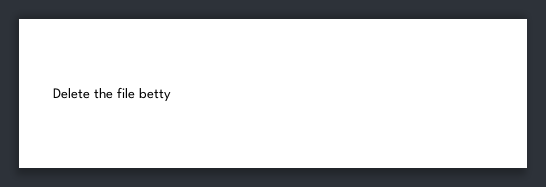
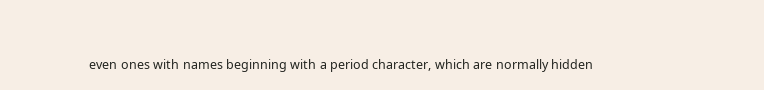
- Delete the file betty
+ even ones with names beginning with a period character, which are normally hidden

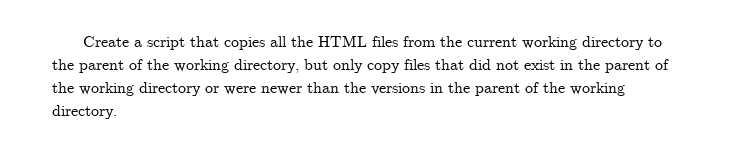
- even ones with names beginning with a period character, which are normally hidden
+ Create a script that copies all the HTML files from the current working directory to the parent of the working directory, but only copy files that did not exist in the parent of the working directory or were newer than the versions in the parent of the working directory.

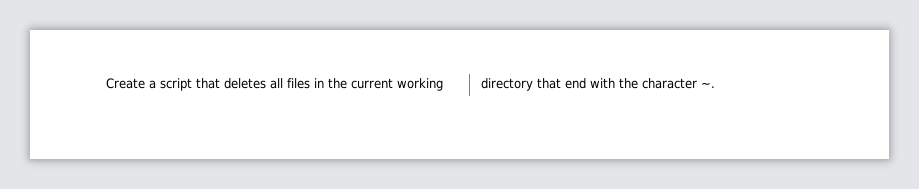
- Create a script that copies all the HTML files from the current working directory to the parent of the working directory, but only copy files that did not exist in the parent of the working directory or were newer than the versions in the parent of the working directory.
+ Create a script that deletes all files in the current working directory that end with the character ~.

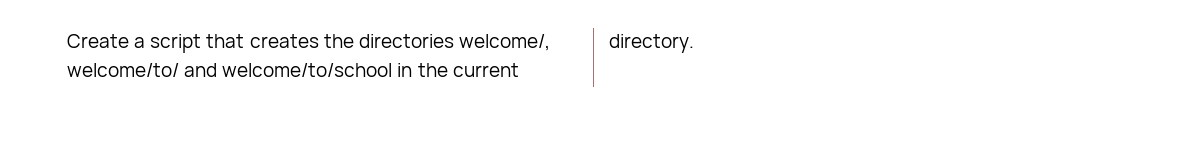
- Create a script that deletes all files in the current working directory that end with the character ~.
+ Create a script that creates the directories welcome/, welcome/to/ and welcome/to/school in the current directory.

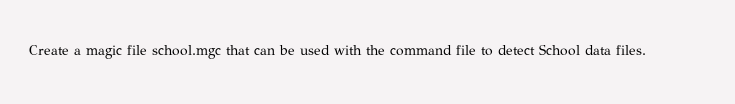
- Create a script that creates the directories welcome/, welcome/to/ and welcome/to/school in the current directory.
+ Create a magic file school.mgc that can be used with the command file to detect School data files.

